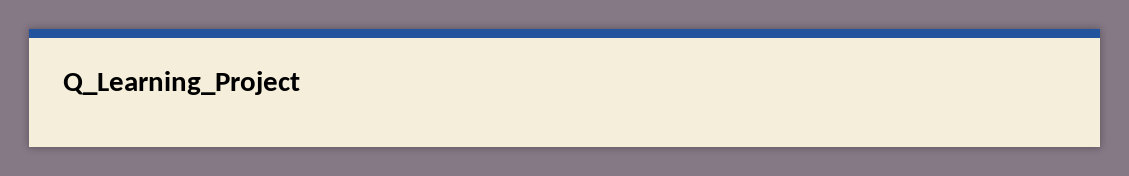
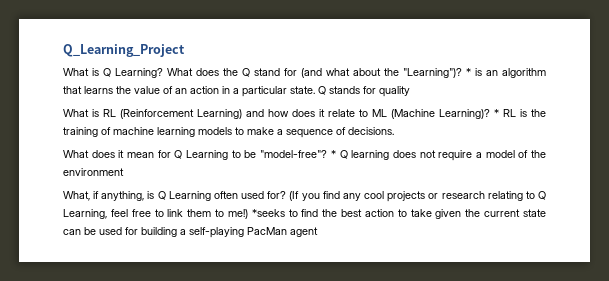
+ What is Q Learning? What does the Q stand for (and what about the "Learning")? * is an algorithm that learns the value of an action in a particular state. Q stands for quality
+ What is RL (Reinforcement Learning) and how does it relate to ML (Machine Learning)? * RL is the training of machine learning models to make a sequence of decisions.
+ What does it mean for Q Learning to be "model-free"? * Q learning does not require a model of the environment
+ What, if anything, is Q Learning often used for? (If you find any cool projects or research relating to Q Learning, feel free to link them to me!) *seeks to find the best action to take given the current state can be used for building a self-playing PacMan agent

